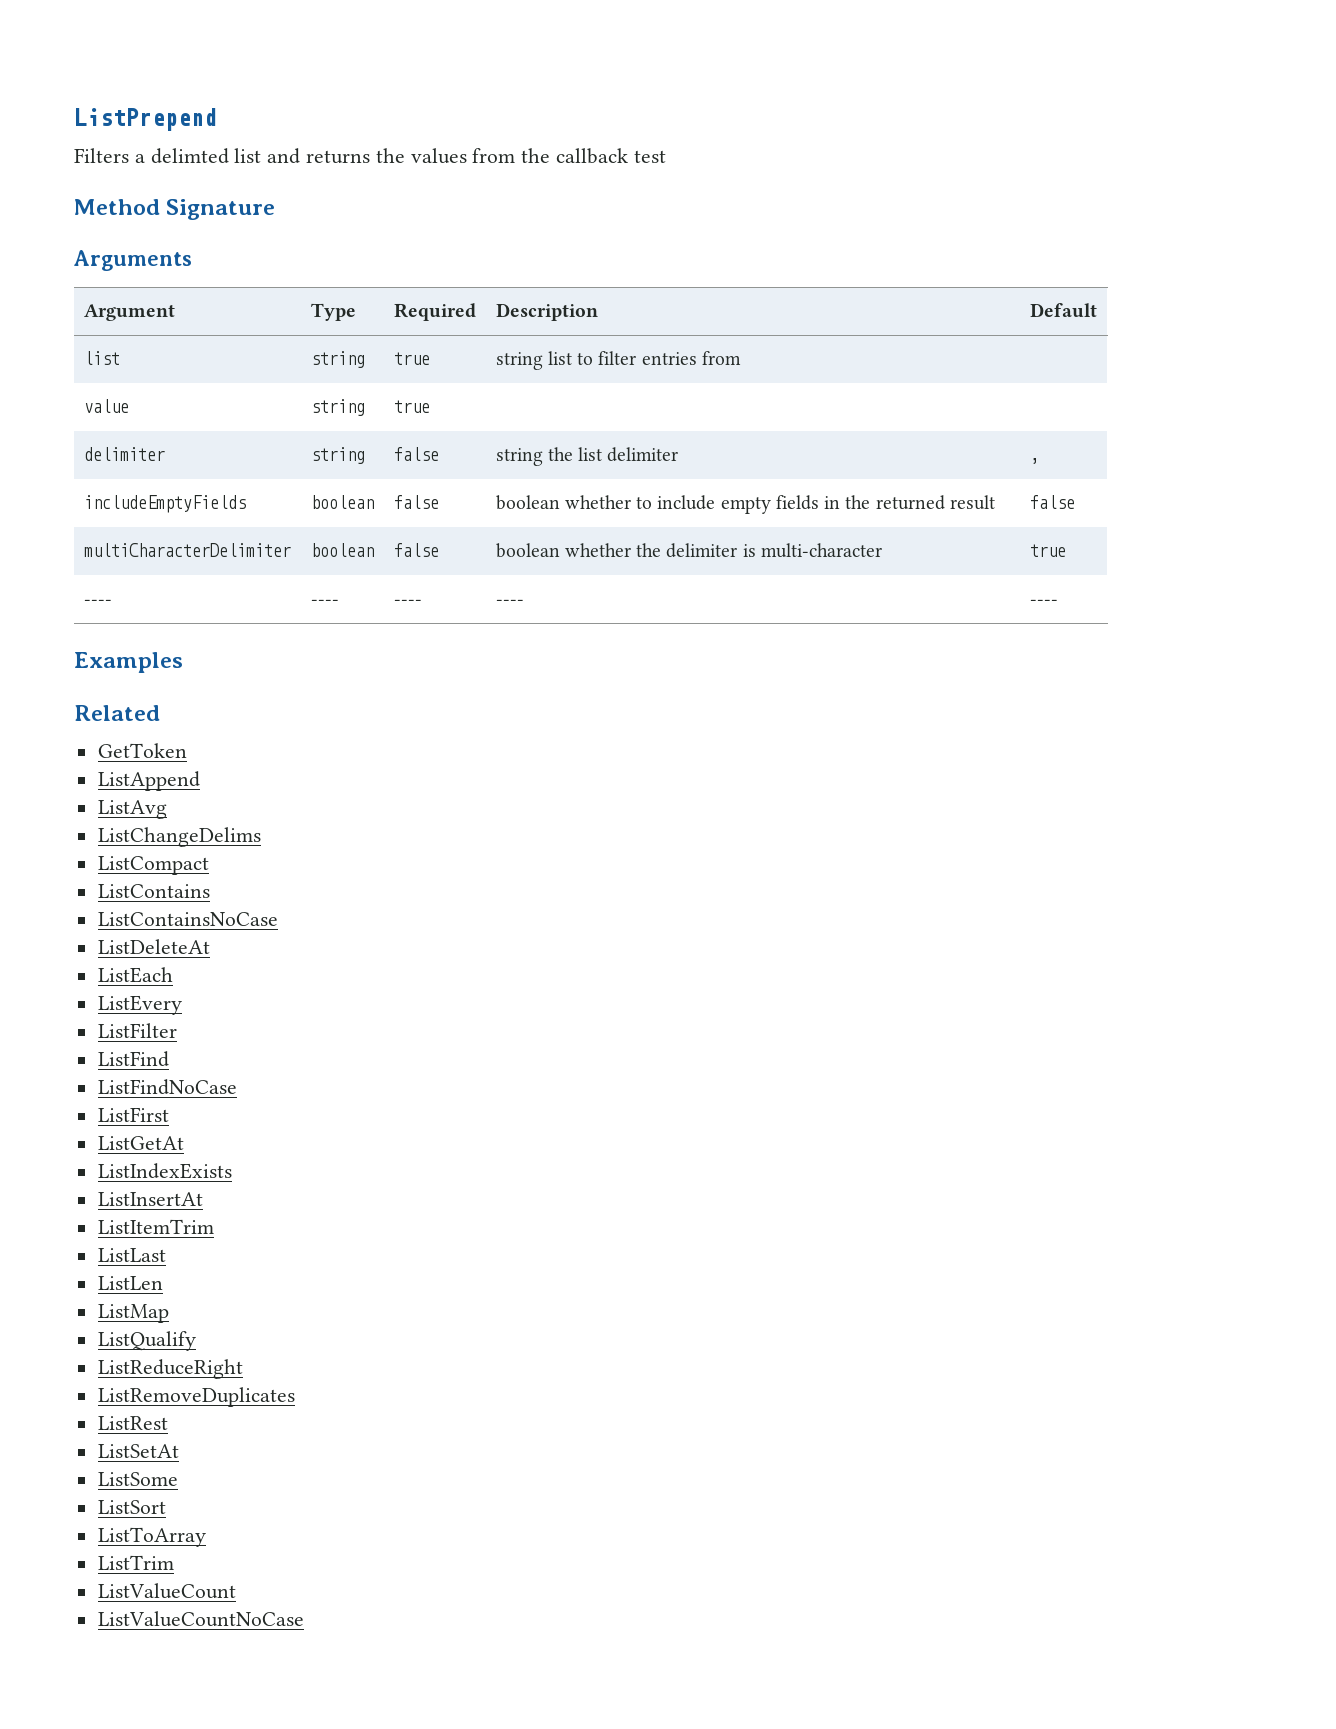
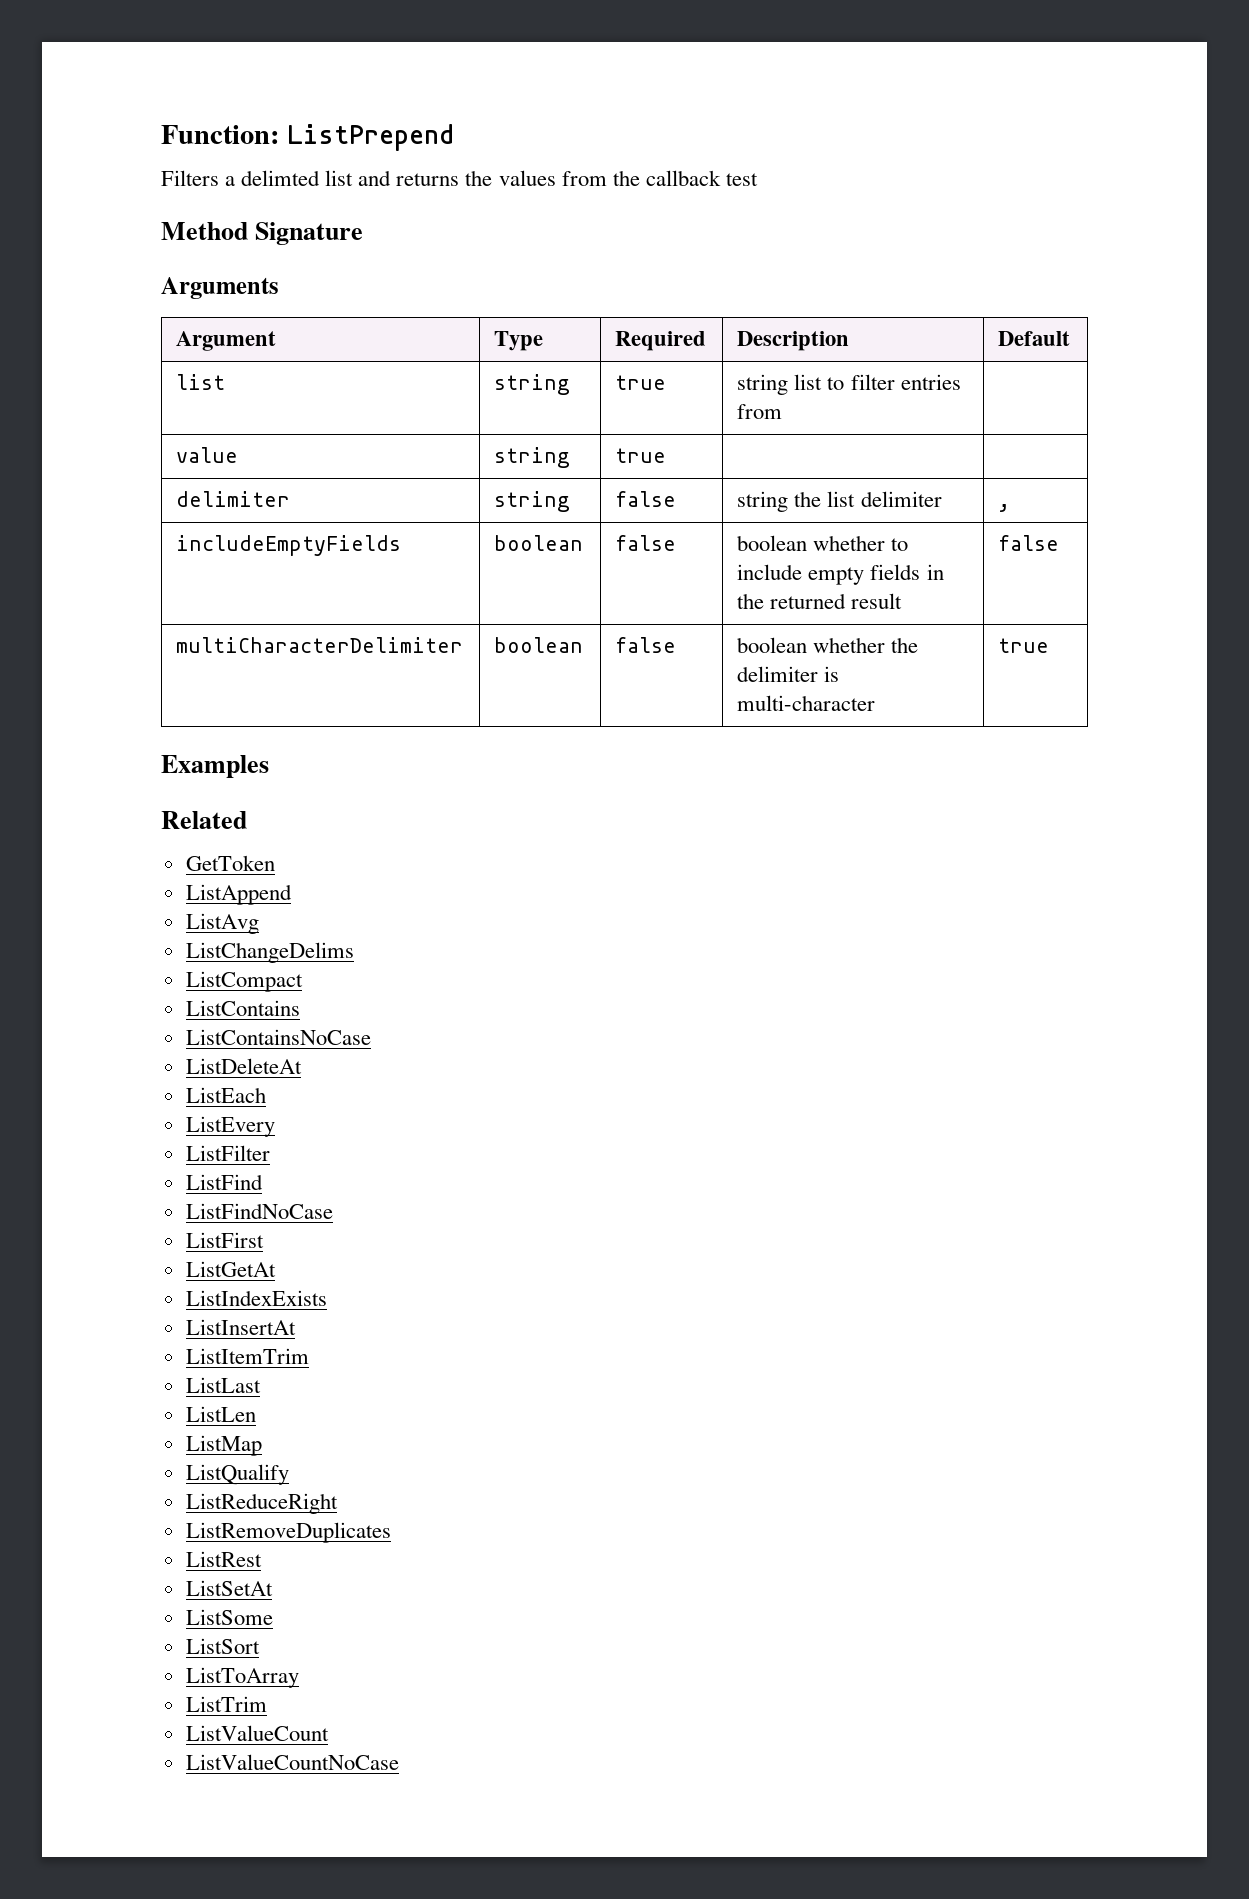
- ListPrepend
+ Function: ListPrepend
- ---- | ---- | ---- | ---- | ----

